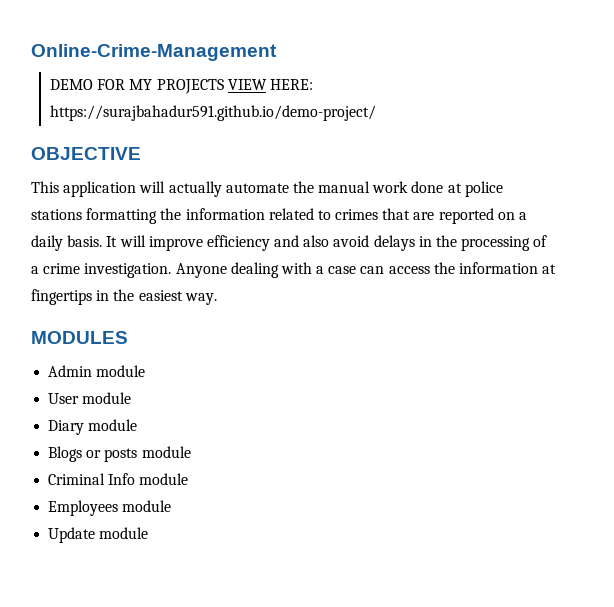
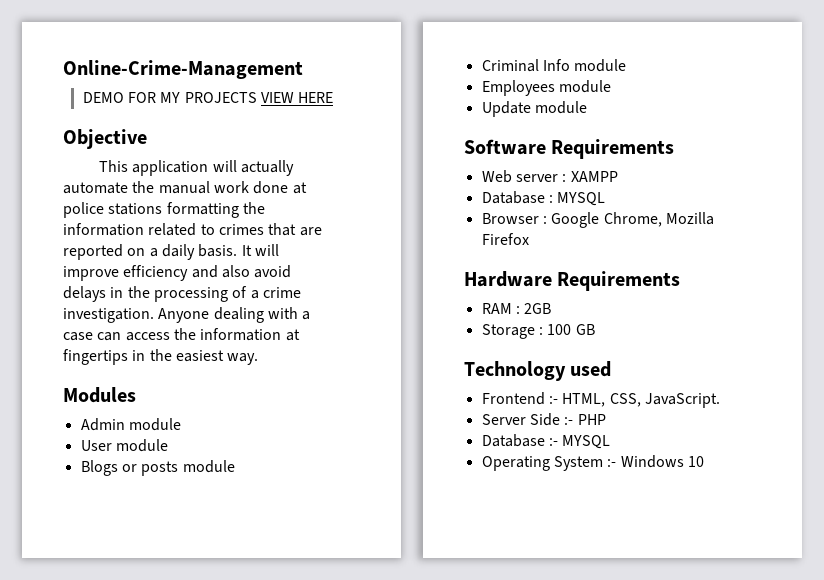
- DEMO FOR MY PROJECTS VIEW HERE: https://surajbahadur591.github.io/demo-project/
- OBJECTIVE
+ DEMO FOR MY PROJECTS VIEW HERE
+ Objective
- MODULES
+ Modules
- Diary module
+ Software Requirements
+ Web server : XAMPP
+ Database : MYSQL
+ Browser : Google Chrome, Mozilla Firefox
+ Hardware Requirements
+ RAM : 2GB
+ Storage : 100 GB
+ Technology used
+ Frontend :- HTML, CSS, JavaScript.
+ Server Side :- PHP
+ Database :- MYSQL
+ Operating System :- Windows 10

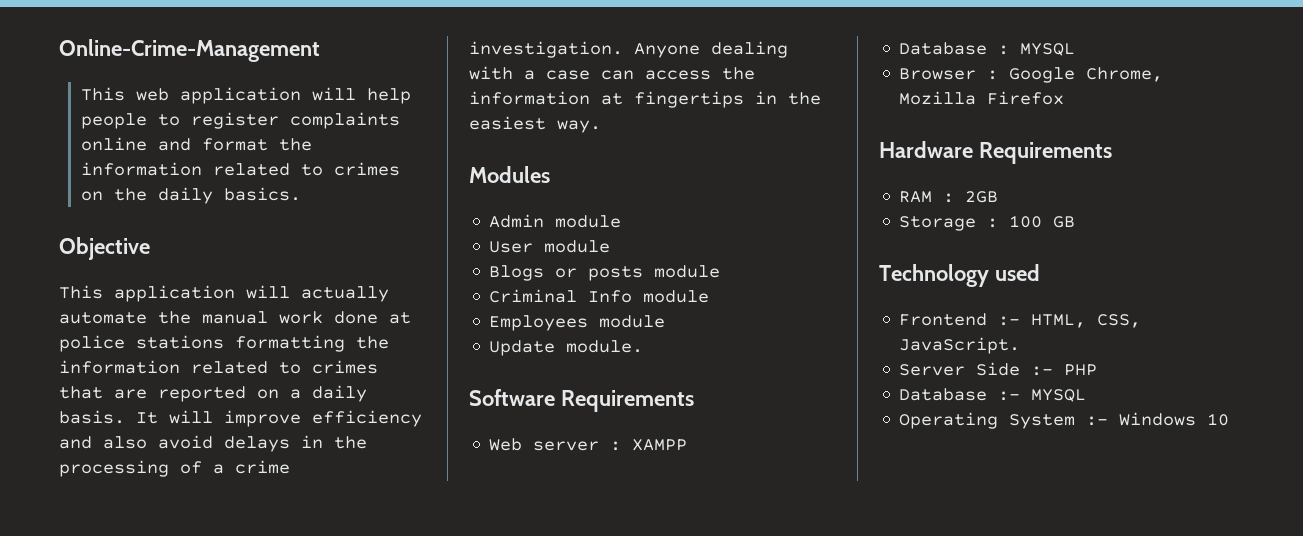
- DEMO FOR MY PROJECTS VIEW HERE
+ This web application will help people to register complaints online and format the information related to crimes on the daily basics.
- Update module
+ Update module.

